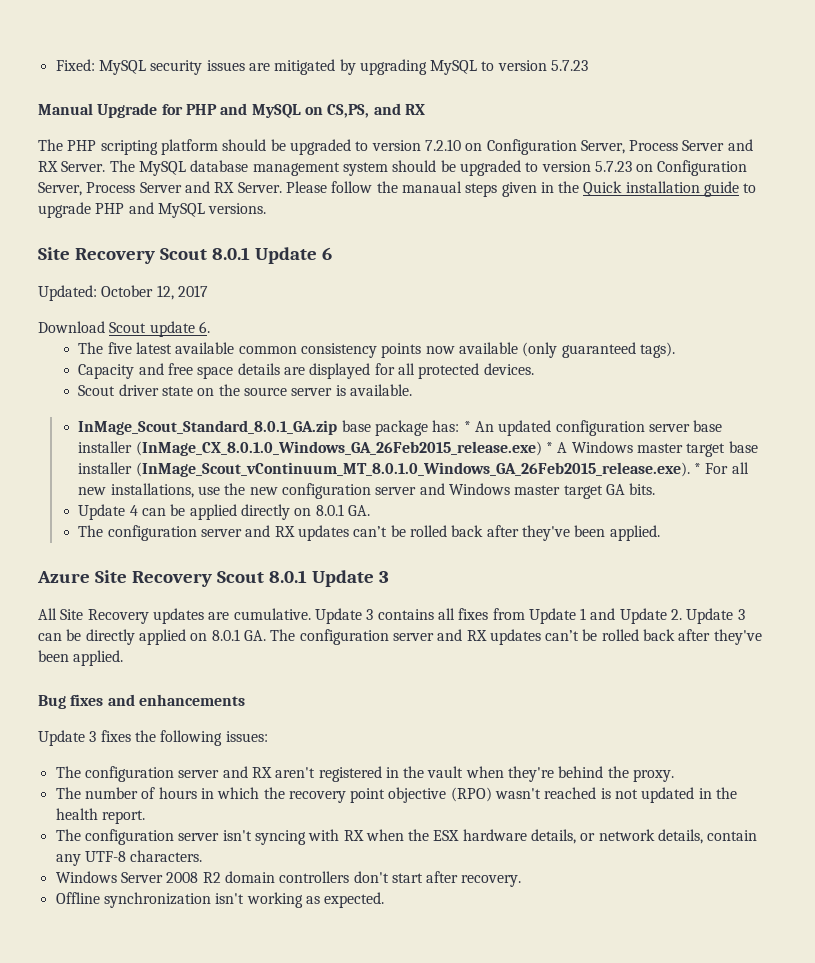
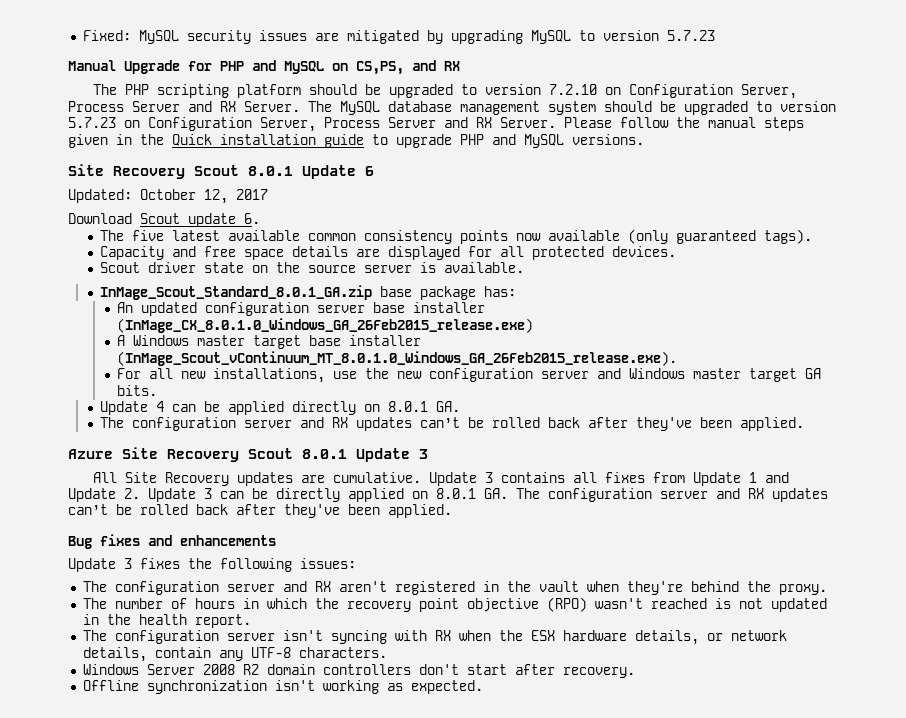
- Please follow the manaual steps given in the Quick installation guide to upgrade PHP and MySQL versions.
+ Please follow the manual steps given in the Quick installation guide to upgrade PHP and MySQL versions.
- InMage_Scout_Standard_8.0.1_GA.zip base package has: * An updated configuration server base installer (InMage_CX_8.0.1.0_Windows_GA_26Feb2015_release.exe) * A Windows master target base installer (InMage_Scout_vContinuum_MT_8.0.1.0_Windows_GA_26Feb2015_release.exe). * For all new installations, use the new configuration server and Windows master target GA bits.
+ InMage_Scout_Standard_8.0.1_GA.zip base package has:
+ An updated configuration server base installer (InMage_CX_8.0.1.0_Windows_GA_26Feb2015_release.exe)
+ A Windows master target base installer (InMage_Scout_vContinuum_MT_8.0.1.0_Windows_GA_26Feb2015_release.exe).
+ For all new installations, use the new configuration server and Windows master target GA bits.

